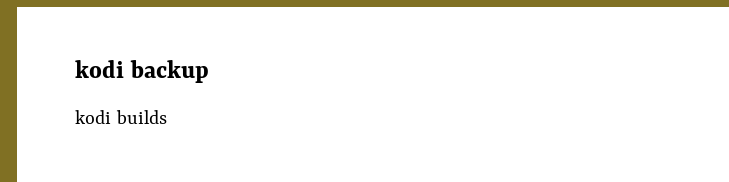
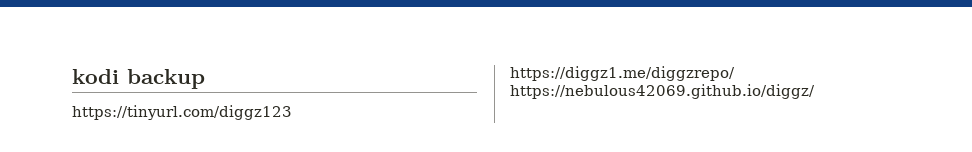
- kodi builds
+ https://tinyurl.com/diggz123 https://diggz1.me/diggzrepo/ https://nebulous42069.github.io/diggz/

